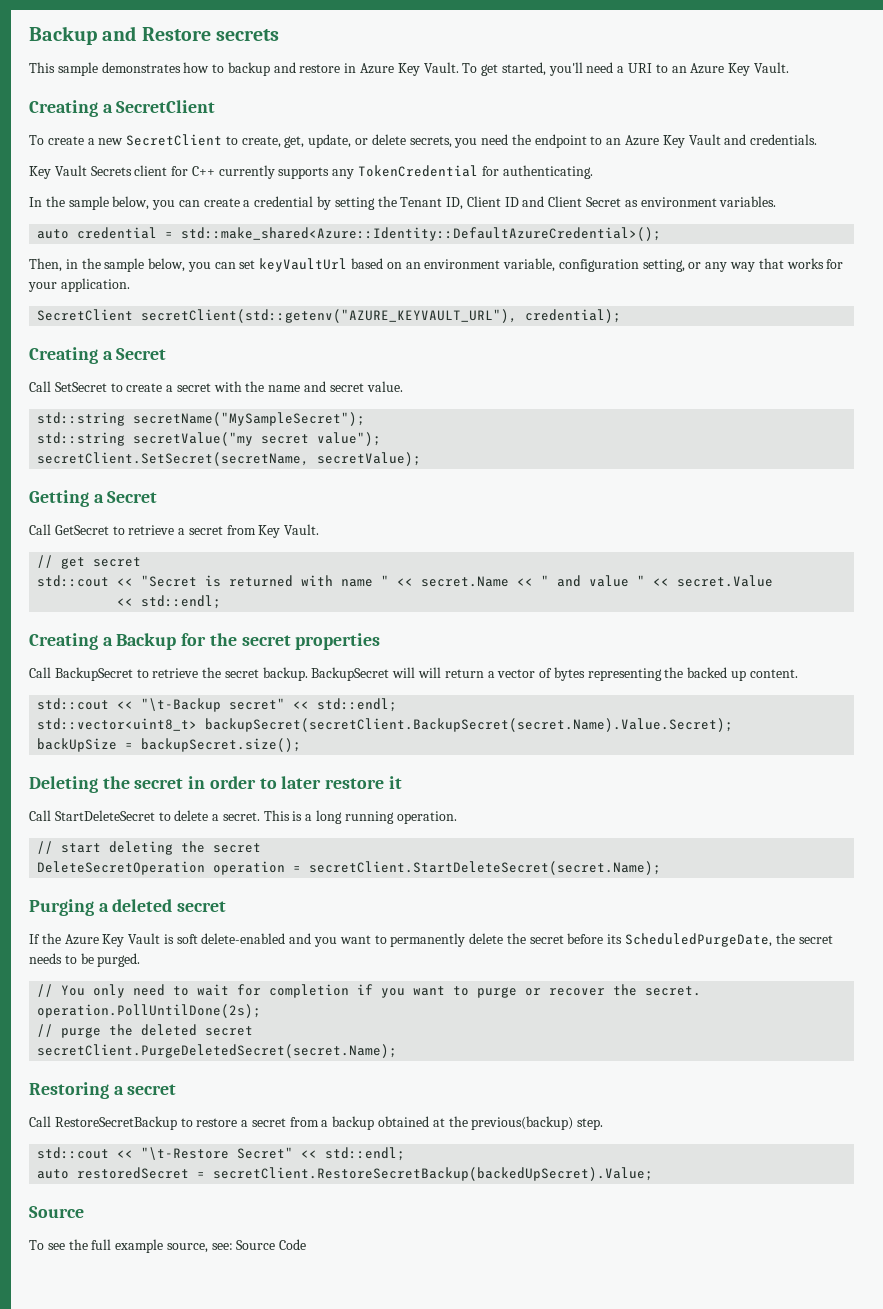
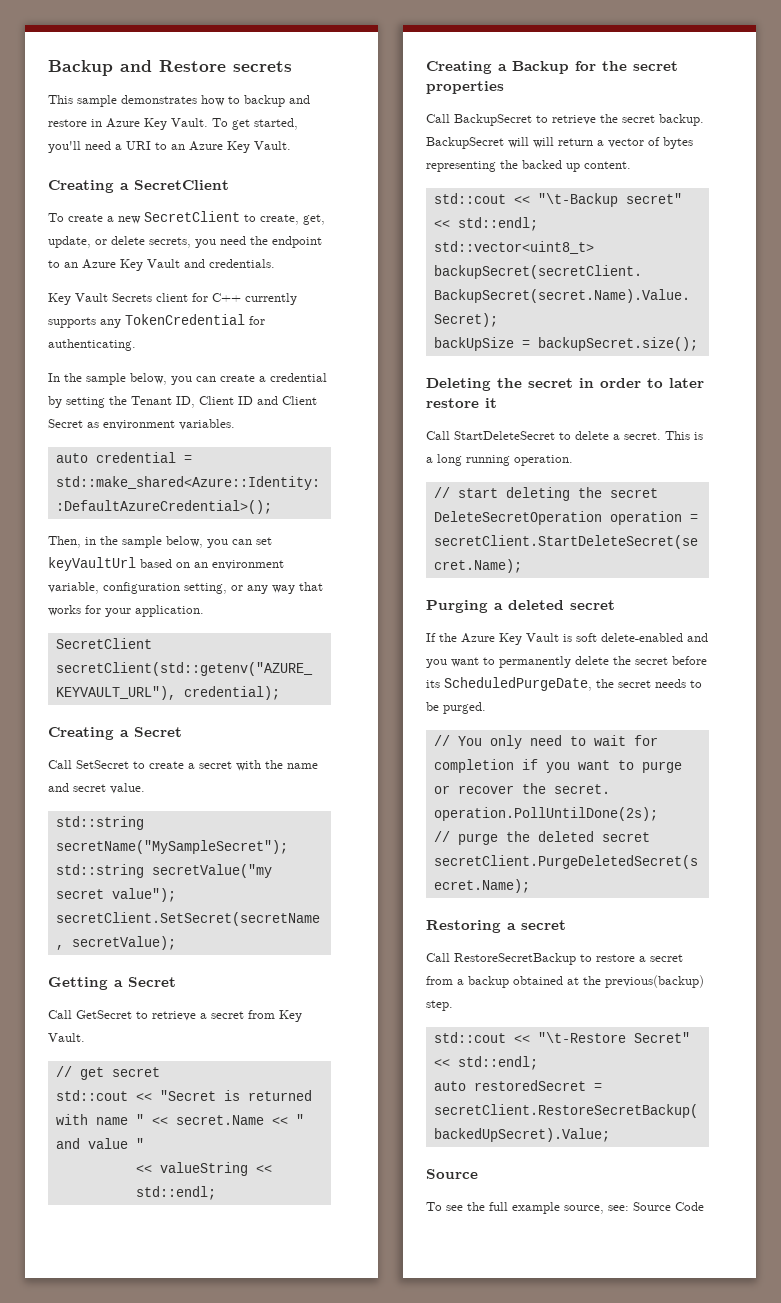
- std::cout << "Secret is returned with name " << secret.Name << " and value " << secret.Value
- << std::endl;
+ std::cout << "Secret is returned with name " << secret.Name << " and value "
+ << valueString << std::endl;

